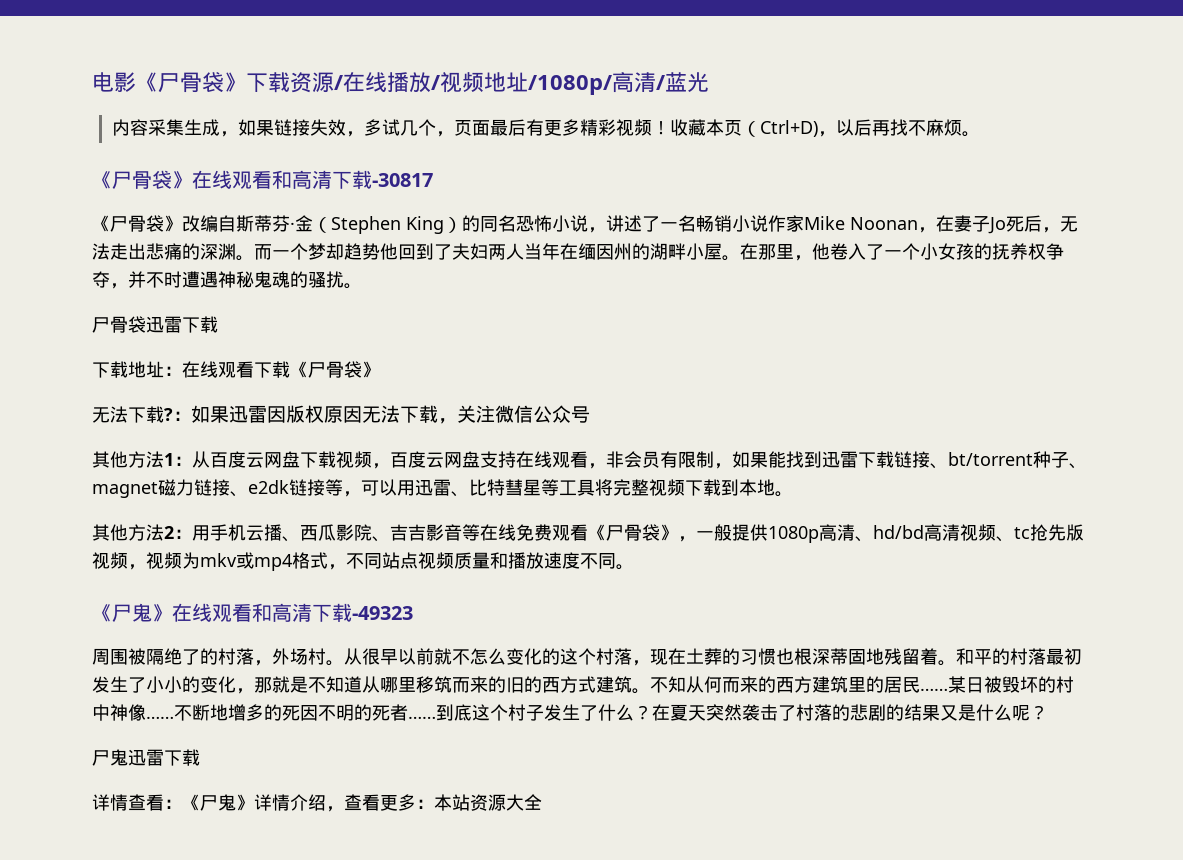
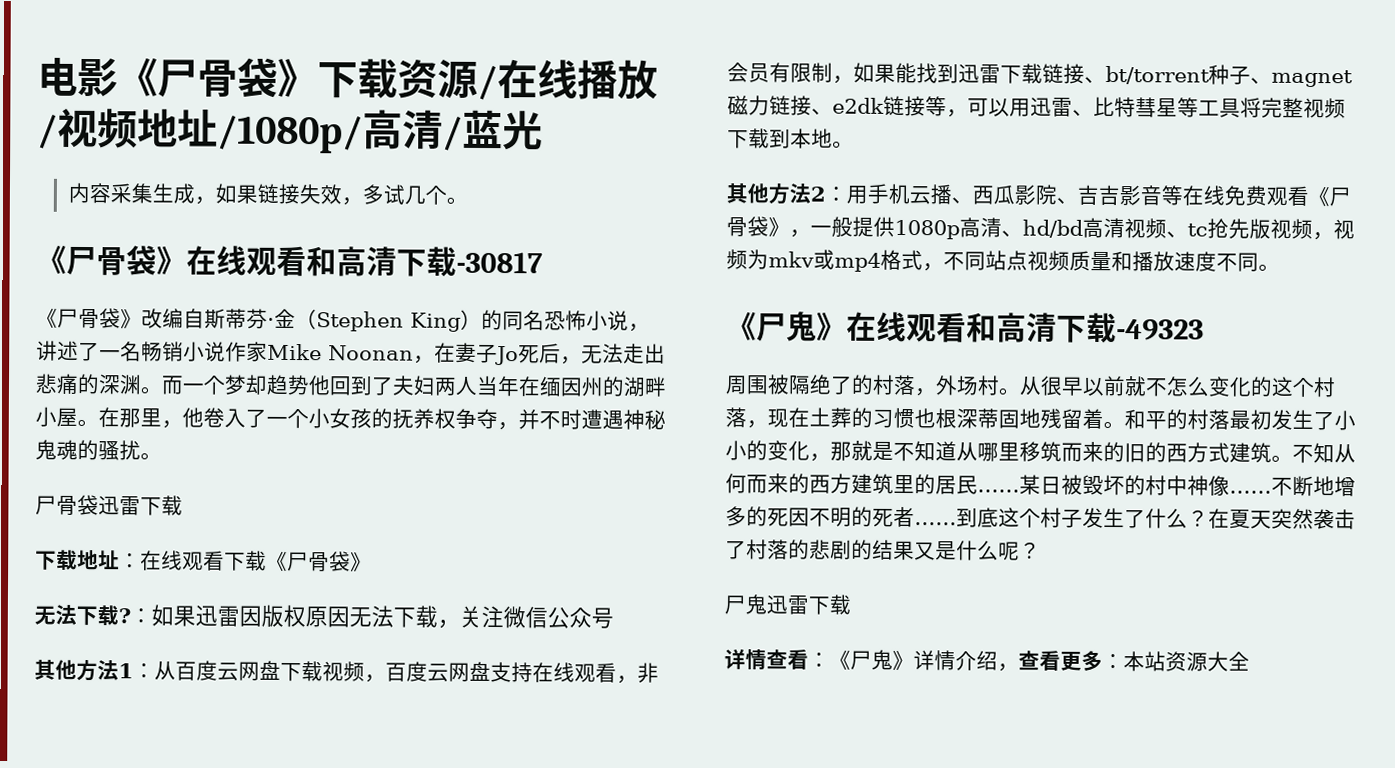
- 内容采集生成，如果链接失效，多试几个，页面最后有更多精彩视频！收藏本页（Ctrl+D)，以后再找不麻烦。
+ 内容采集生成，如果链接失效，多试几个。

